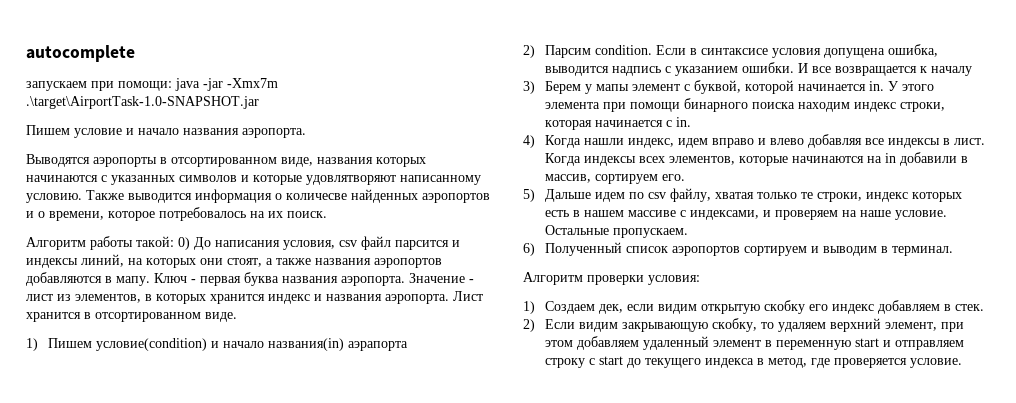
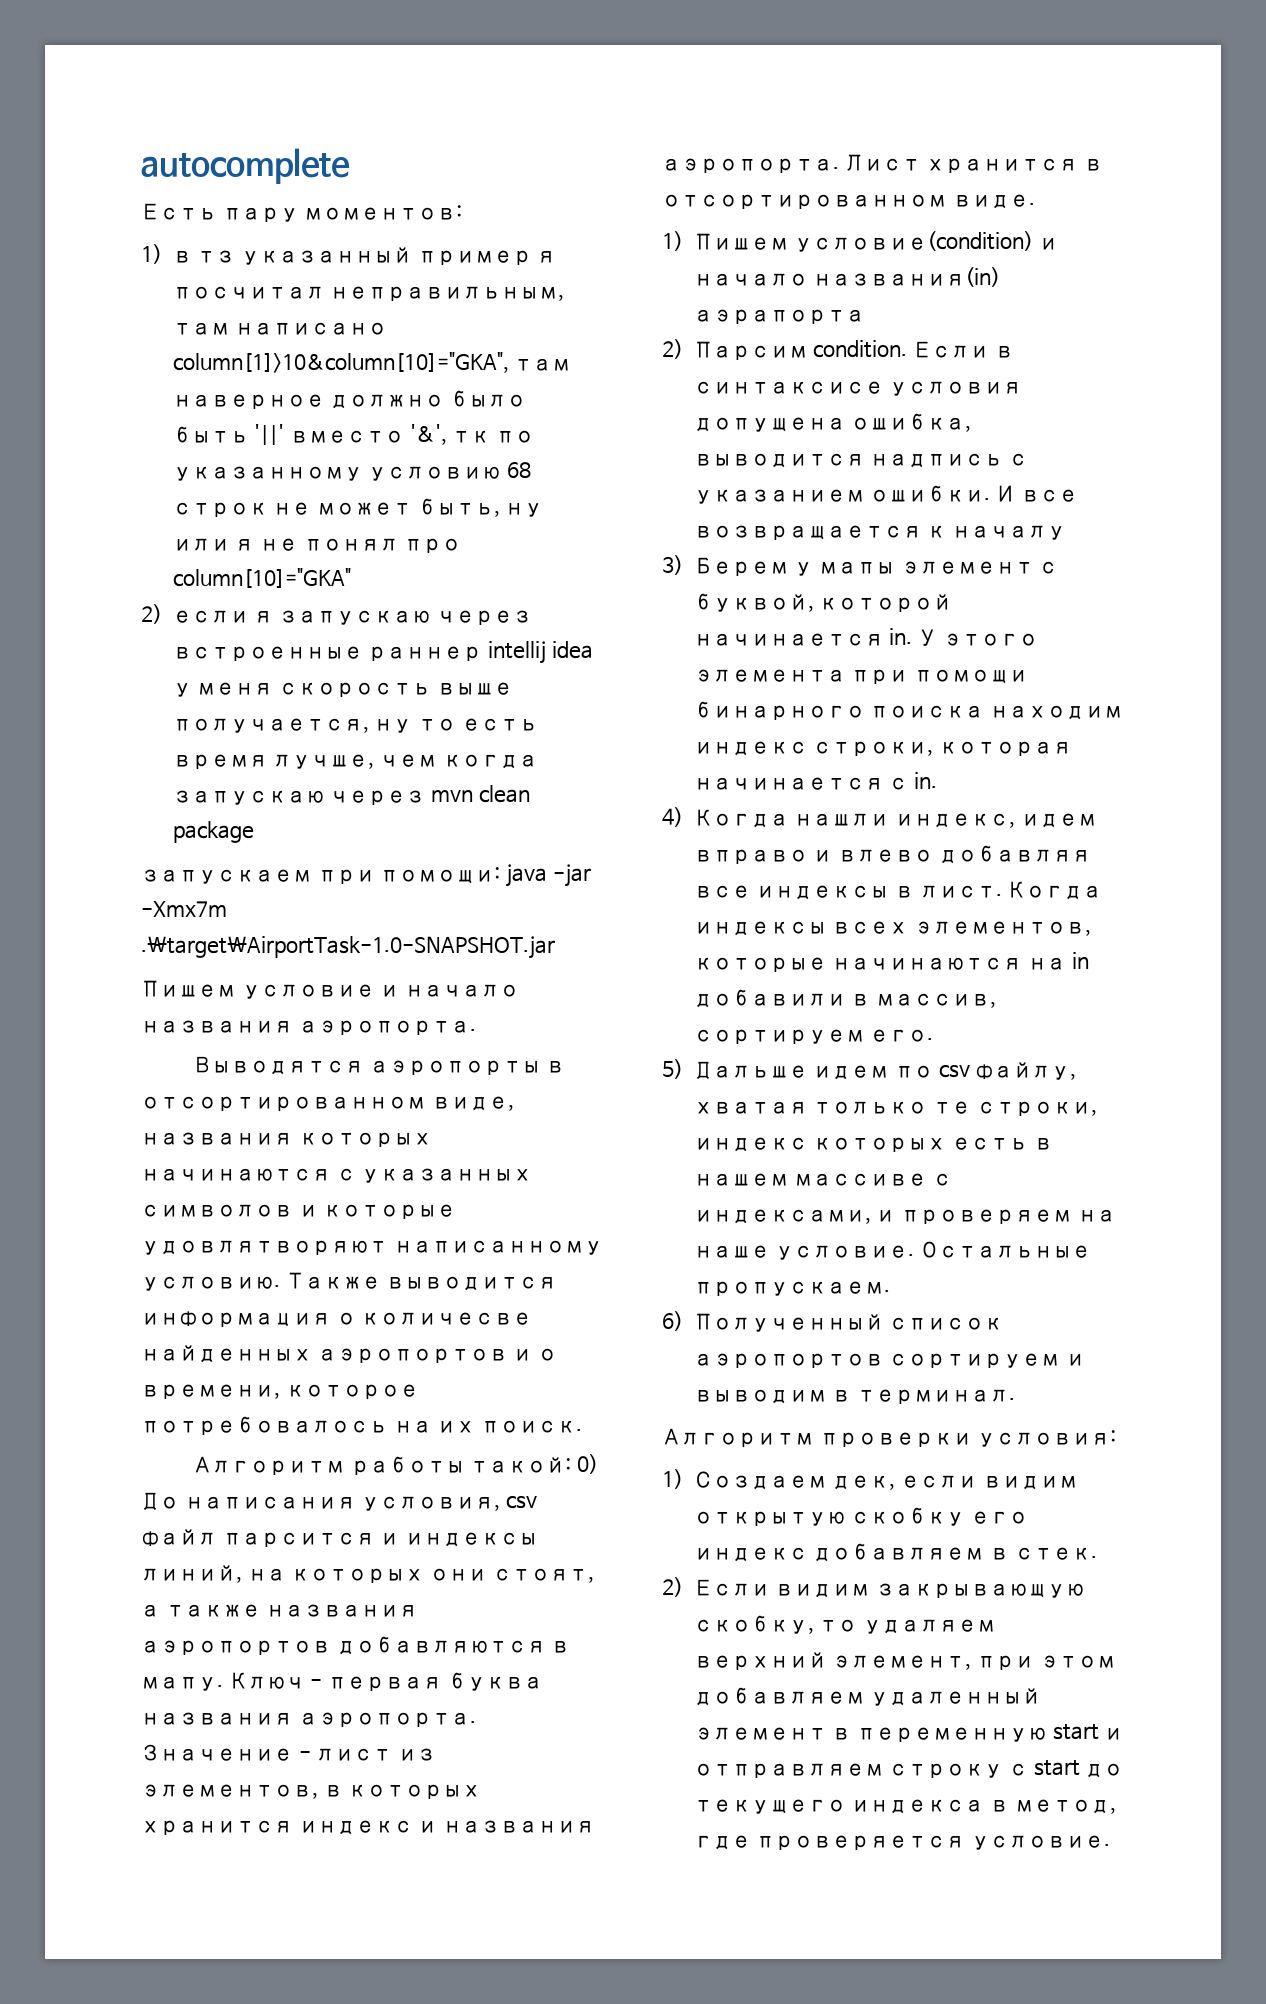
+ Есть пару моментов:
+ 1) в тз указанный пример я посчитал неправильным, там написано column[1]>10&column[10]="GKA", там наверное должно было быть '||' вместо '&', тк по указанному условию 68 строк не может быть, ну или я не понял про column[10]="GKA"
+ 2) если я запускаю через встроенные раннер intellij idea у меня скорость выше получается, ну то есть время лучше, чем когда запускаю через mvn clean package

